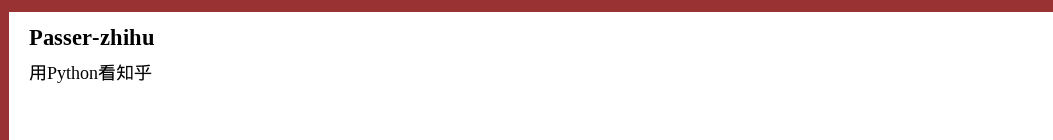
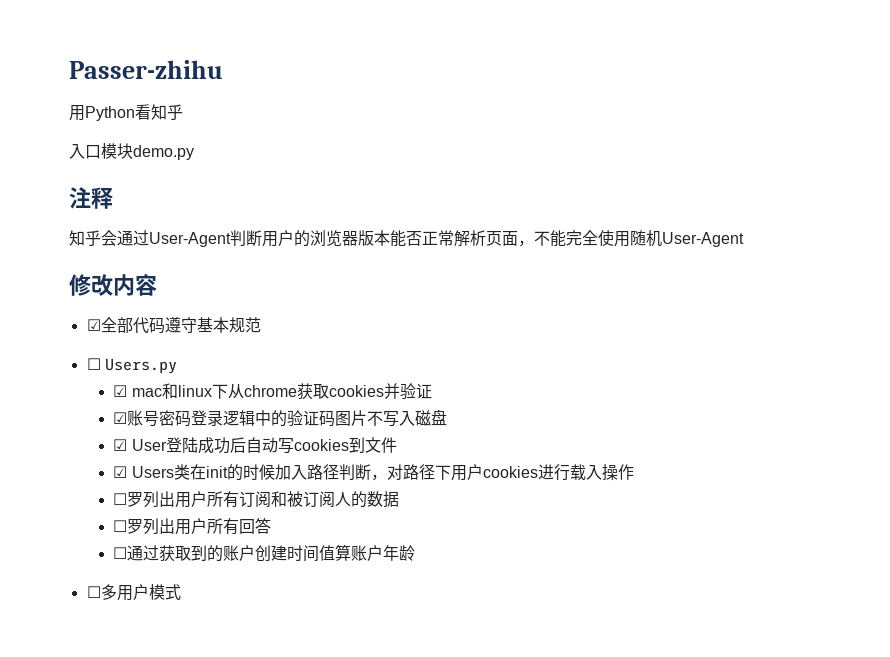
+ 入口模块demo.py
+ 注释
+ 知乎会通过User-Agent判断用户的浏览器版本能否正常解析页面，不能完全使用随机User-Agent
+ 修改内容
+ ☑全部代码遵守基本规范
+ ☐ Users.py
+ ☑ mac和linux下从chrome获取cookies并验证
+ ☑账号密码登录逻辑中的验证码图片不写入磁盘
+ ☑ User登陆成功后自动写cookies到文件
+ ☑ Users类在init的时候加入路径判断，对路径下用户cookies进行载入操作
+ ☐罗列出用户所有订阅和被订阅人的数据
+ ☐罗列出用户所有回答
+ ☐通过获取到的账户创建时间值算账户年龄
+ ☐多用户模式

